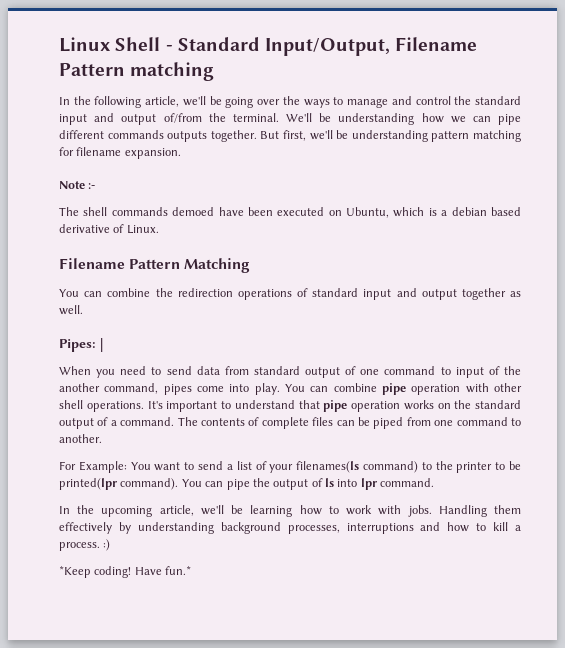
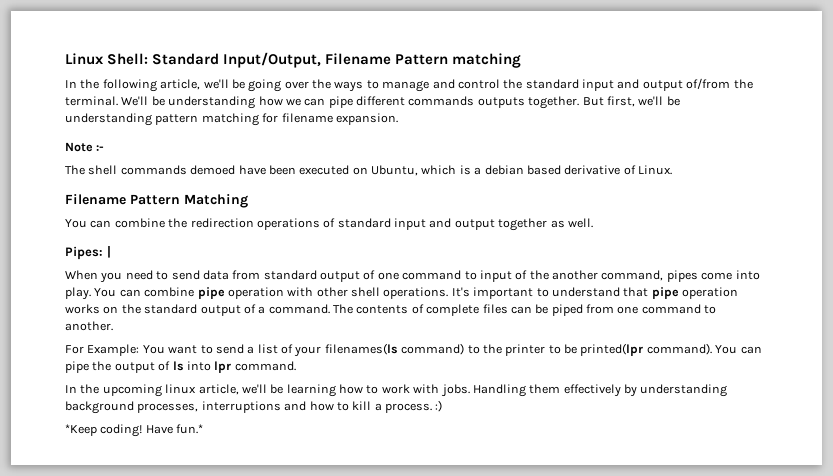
- Linux Shell - Standard Input/Output, Filename Pattern matching
+ Linux Shell: Standard Input/Output, Filename Pattern matching
- In the upcoming article, we'll be learning how to work with jobs.
+ In the upcoming linux article, we'll be learning how to work with jobs.

